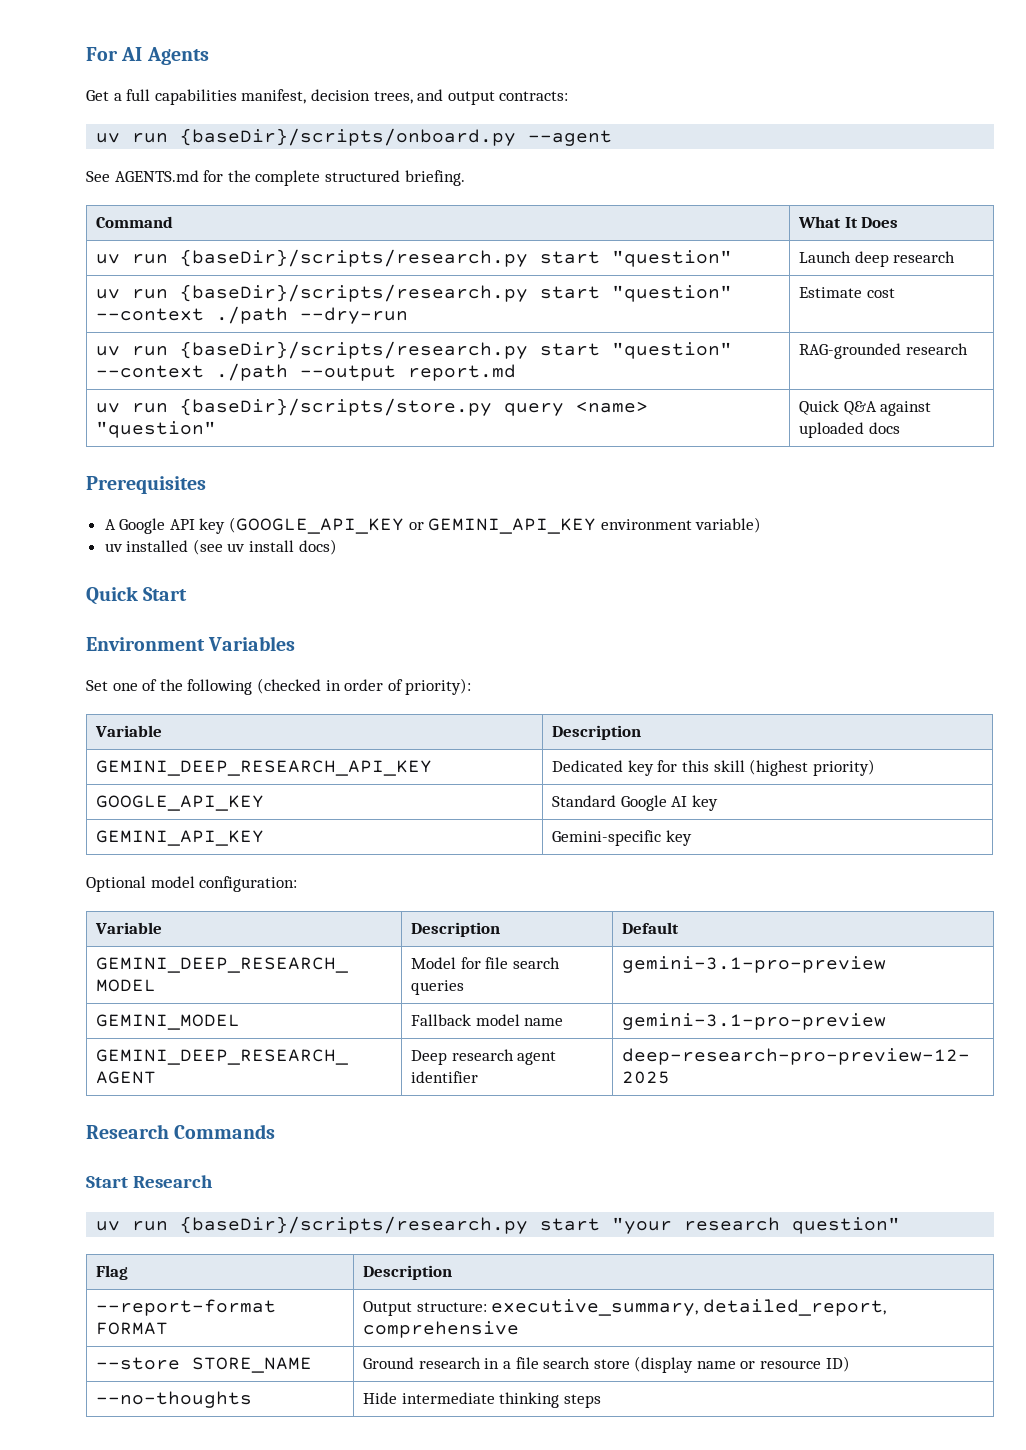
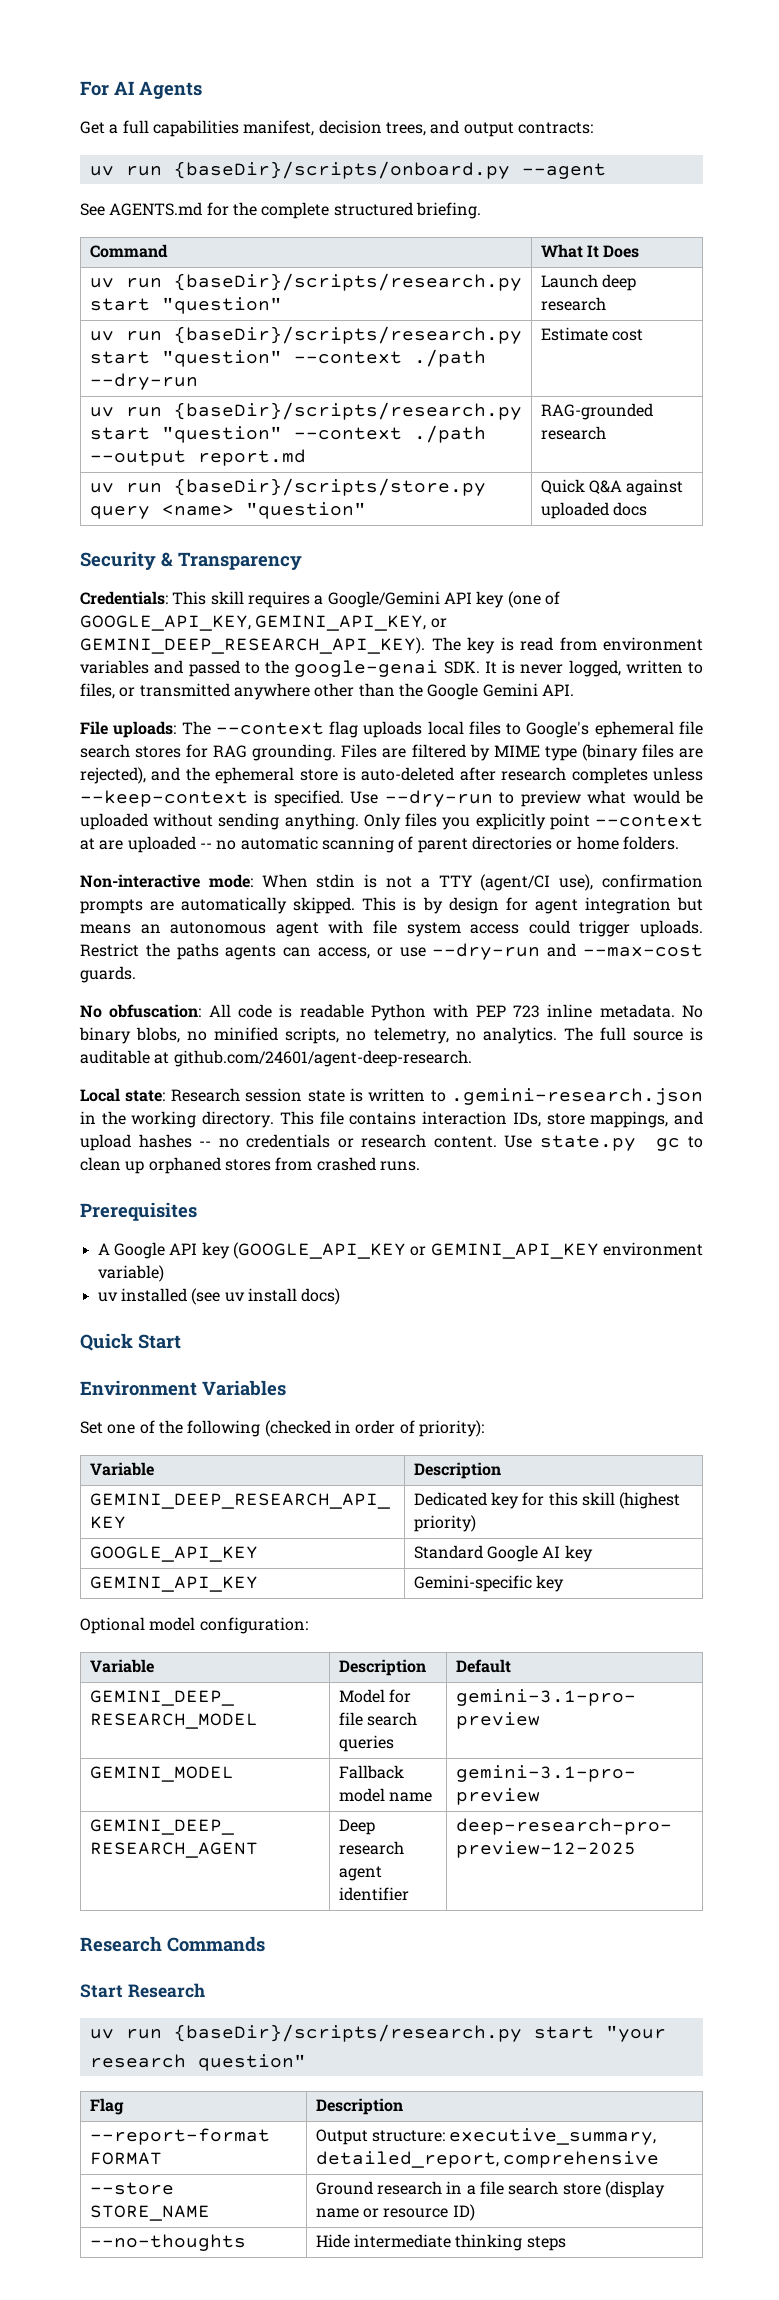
+ Security & Transparency
+ Credentials: This skill requires a Google/Gemini API key (one of GOOGLE_API_KEY, GEMINI_API_KEY, or GEMINI_DEEP_RESEARCH_API_KEY). The key is read from environment variables and passed to the google-genai SDK. It is never logged, written to files, or transmitted anywhere other than the Google Gemini API.
+ File uploads: The --context flag uploads local files to Google's ephemeral file search stores for RAG grounding. Files are filtered by MIME type (binary files are rejected), and the ephemeral store is auto-deleted after research completes unless --keep-context is specified. Use --dry-run to preview what would be uploaded without sending anything. Only files you explicitly point --context at are uploaded -- no automatic scanning of parent directories or home folders.
+ Non-interactive mode: When stdin is not a TTY (agent/CI use), confirmation prompts are automatically skipped. This is by design for agent integration but means an autonomous agent with file system access could trigger uploads. Restrict the paths agents can access, or use --dry-run and --max-cost guards.
+ No obfuscation: All code is readable Python with PEP 723 inline metadata. No binary blobs, no minified scripts, no telemetry, no analytics. The full source is auditable at github.com/24601/agent-deep-research.
+ Local state: Research session state is written to .gemini-research.json in the working directory. This file contains interaction IDs, store mappings, and upload hashes -- no credentials or research content. Use state.py gc to clean up orphaned stores from crashed runs.

